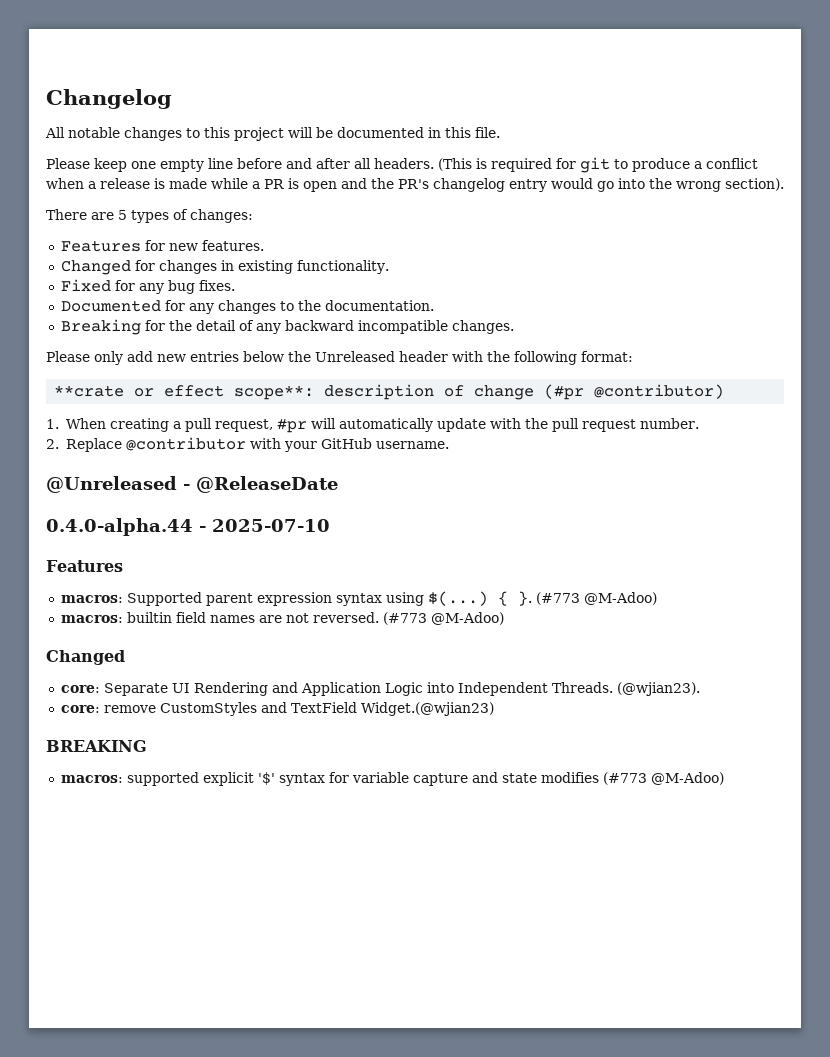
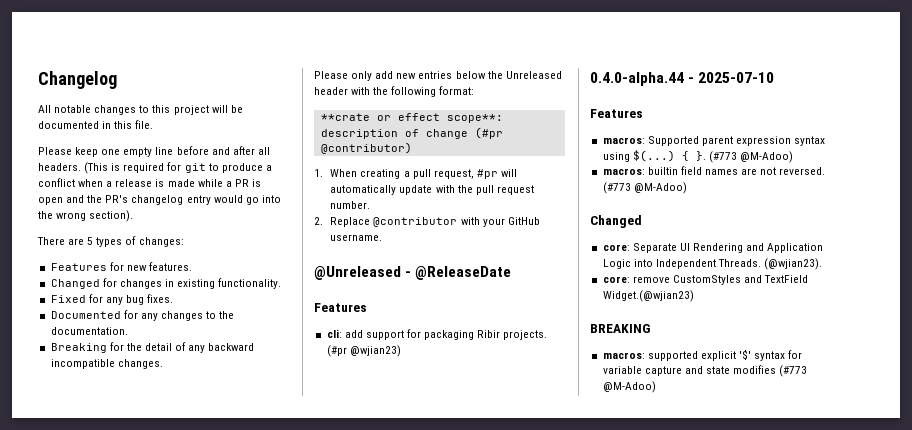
  @Unreleased - @ReleaseDate
+ Features
+ cli: add support for packaging Ribir projects. (#pr @wjian23)

